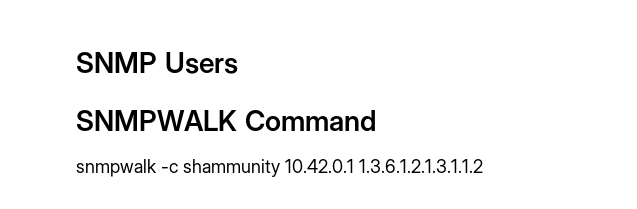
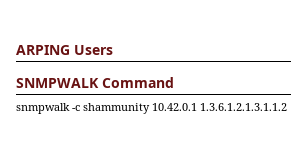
- SNMP Users
+ ARPING Users

